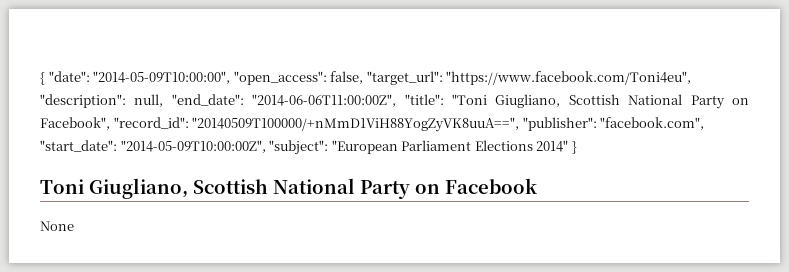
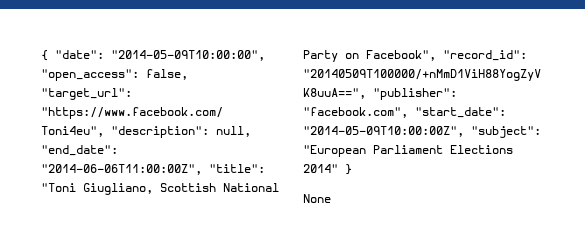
- Toni Giugliano, Scottish National Party on Facebook

